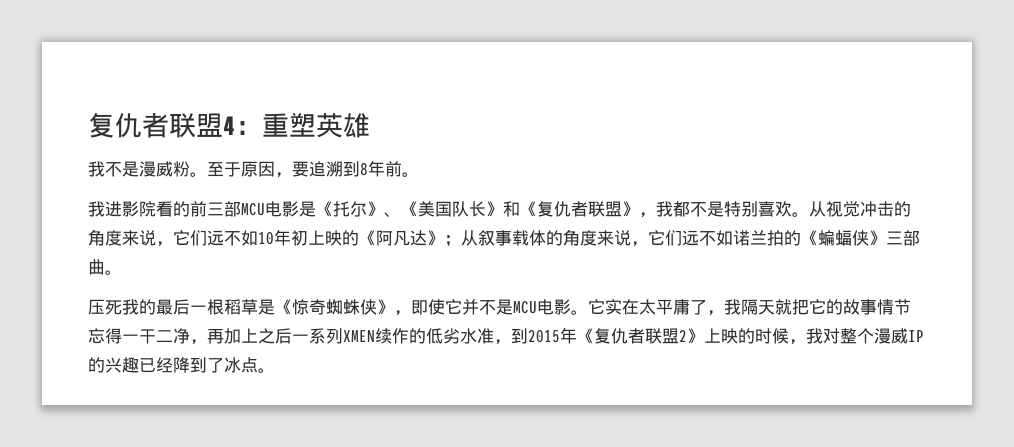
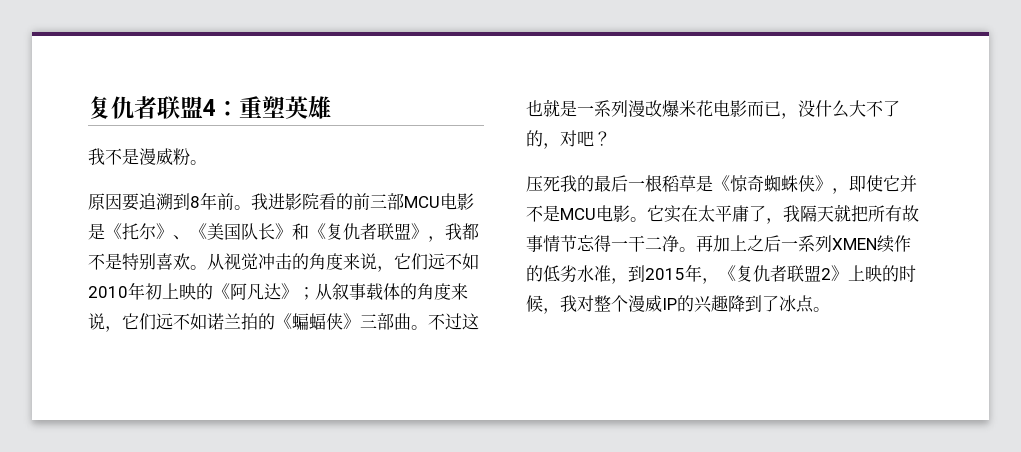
- 我不是漫威粉。至于原因，要追溯到8年前。
- 我进影院看的前三部MCU电影是《托尔》、《美国队长》和《复仇者联盟》，我都不是特别喜欢。
+ 我不是漫威粉。
+ 原因要追溯到8年前。我进影院看的前三部MCU电影是《托尔》、《美国队长》和《复仇者联盟》，我都不是特别喜欢。
- 从视觉冲击的角度来说，它们远不如10年初上映的《阿凡达》；从叙事载体的角度来说，它们远不如诺兰拍的《蝙蝠侠》三部曲。
+ 从视觉冲击的角度来说，它们远不如2010年初上映的《阿凡达》；从叙事载体的角度来说，它们远不如诺兰拍的《蝙蝠侠》三部曲。不过这也就是一系列漫改爆米花电影而已，没什么大不了的，对吧？
- 它实在太平庸了，我隔天就把它的故事情节忘得一干二净，再加上之后一系列XMEN续作的低劣水准，到2015年《复仇者联盟2》上映的时候，我对整个漫威IP的兴趣已经降到了冰点。
+ 它实在太平庸了，我隔天就把所有故事情节忘得一干二净。再加上之后一系列XMEN续作的低劣水准，到2015年，《复仇者联盟2》上映的时候，我对整个漫威IP的兴趣降到了冰点。

